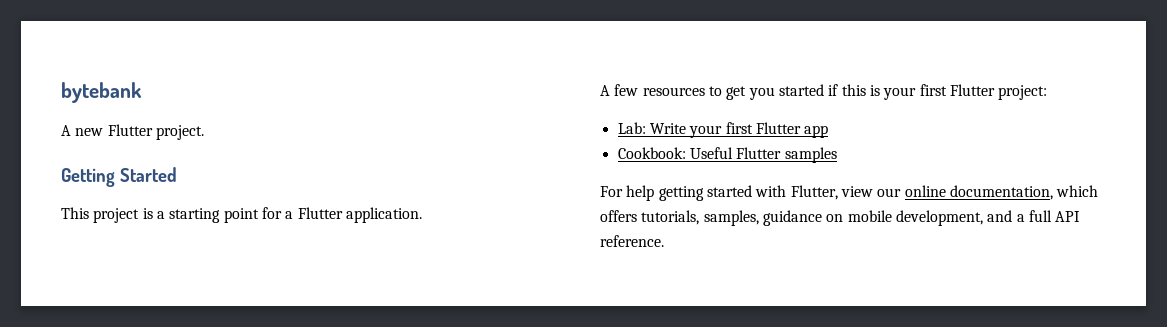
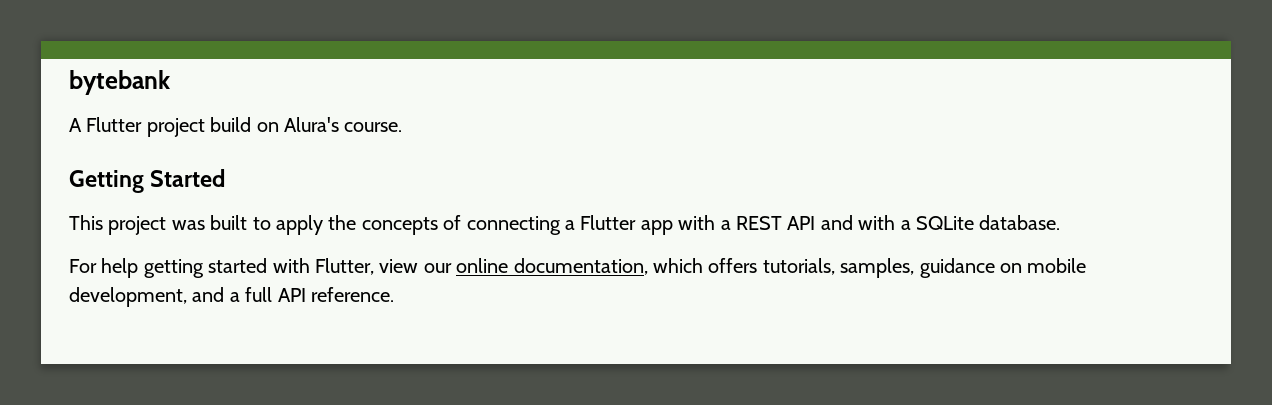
- A new Flutter project.
+ A Flutter project build on Alura's course.
  Getting Started
- This project is a starting point for a Flutter application.
- A few resources to get you started if this is your first Flutter project:
- Lab: Write your first Flutter app
- Cookbook: Useful Flutter samples
+ This project was built to apply the concepts of connecting a Flutter app with a REST API and with a SQLite database.

